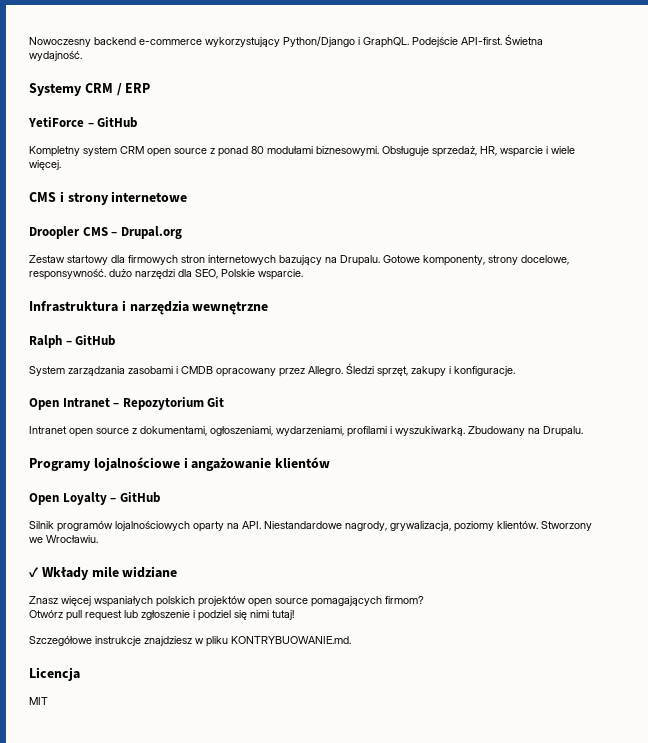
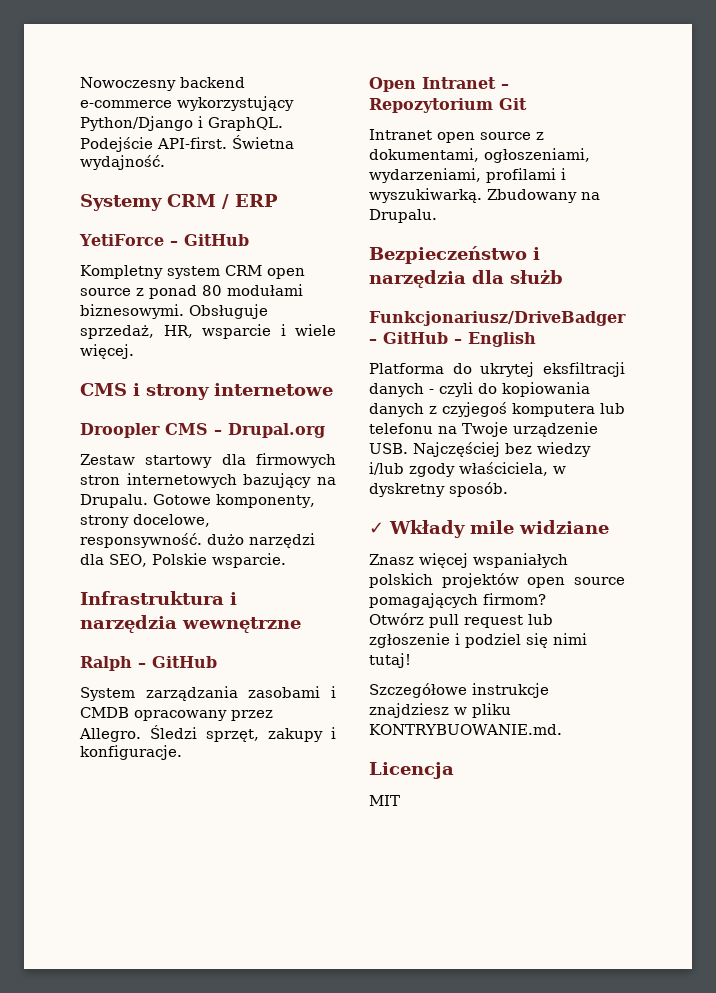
- Programy lojalnościowe i angażowanie klientów
- Open Loyalty – GitHub
- Silnik programów lojalnościowych oparty na API. Niestandardowe nagrody, grywalizacja, poziomy klientów. Stworzony we Wrocławiu.
+ Bezpieczeństwo i narzędzia dla służb
+ Funkcjonariusz/DriveBadger – GitHub – English
+ Platforma do ukrytej eksfiltracji danych - czyli do kopiowania danych z czyjegoś komputera lub telefonu na Twoje urządzenie USB. Najczęściej bez wiedzy i/lub zgody właściciela, w dyskretny sposób.

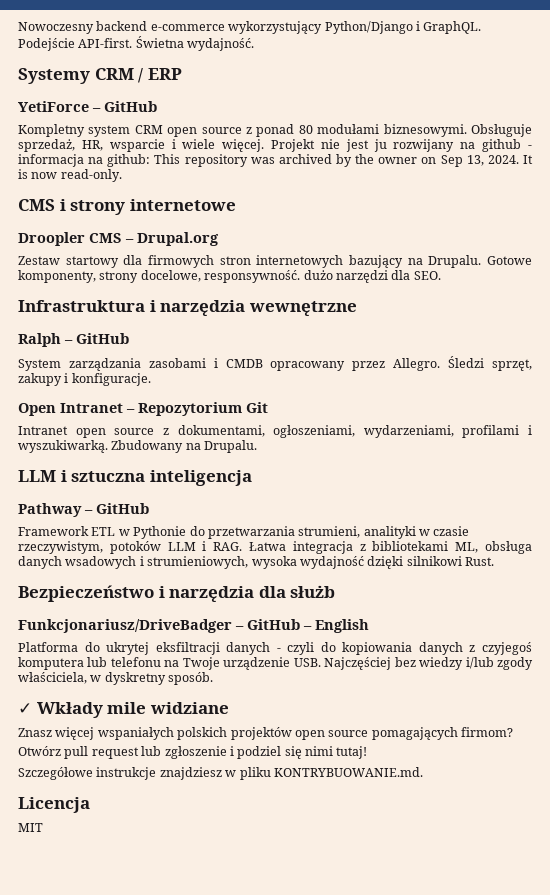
+ Projekt nie jest ju rozwijany na github - informacja na github: This repository was archived by the owner on Sep 13, 2024. It is now read-only.
- Gotowe komponenty, strony docelowe, responsywność. dużo narzędzi dla SEO, Polskie wsparcie.
+ Gotowe komponenty, strony docelowe, responsywność. dużo narzędzi dla SEO.
+ LLM i sztuczna inteligencja
+ Pathway – GitHub
+ Framework ETL w Pythonie do przetwarzania strumieni, analityki w czasie rzeczywistym, potoków LLM i RAG. Łatwa integracja z bibliotekami ML, obsługa danych wsadowych i strumieniowych, wysoka wydajność dzięki silnikowi Rust.

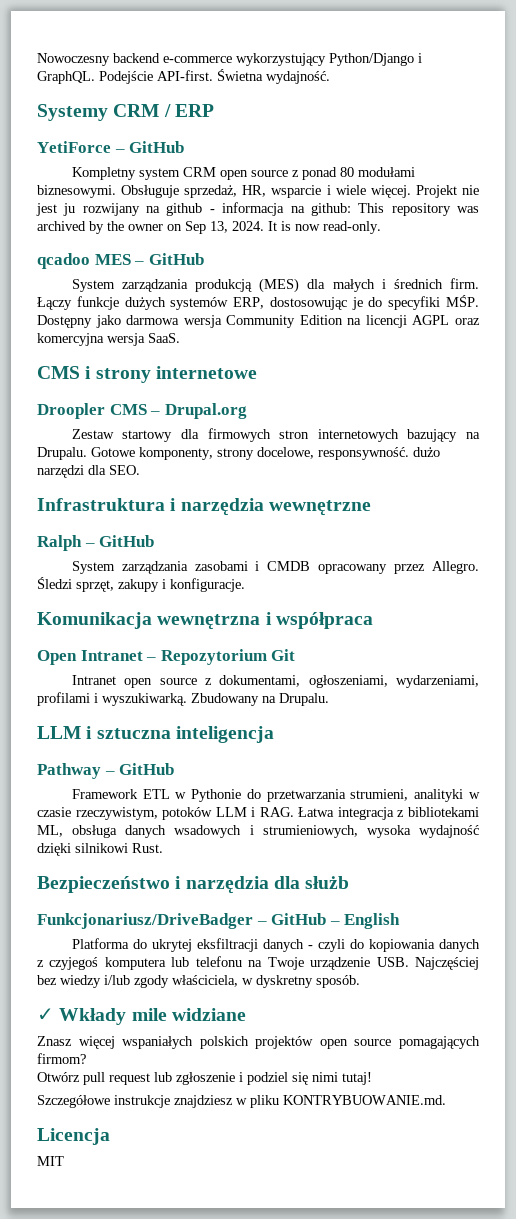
+ qcadoo MES – GitHub
+ System zarządzania produkcją (MES) dla małych i średnich firm. Łączy funkcje dużych systemów ERP, dostosowując je do specyfiki MŚP. Dostępny jako darmowa wersja Community Edition na licencji AGPL oraz komercyjna wersja SaaS.
+ Komunikacja wewnętrzna i współpraca

